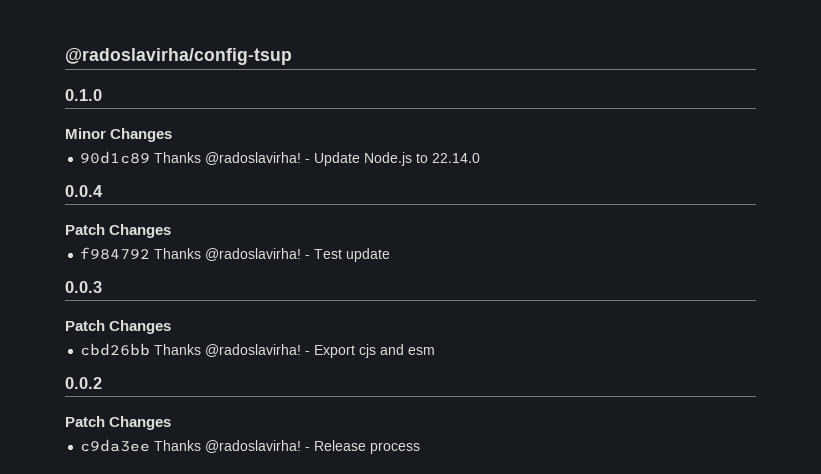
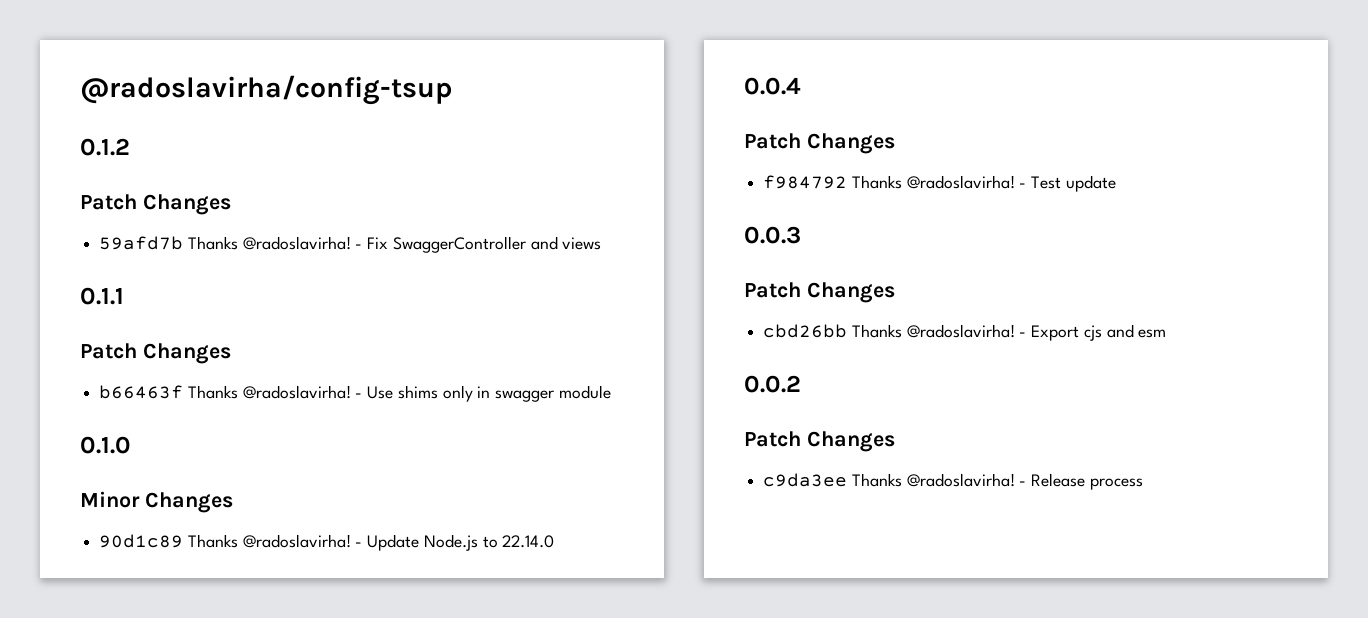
+ 0.1.2
+ Patch Changes
+ 59afd7b Thanks @radoslavirha! - Fix SwaggerController and views
+ 0.1.1
+ Patch Changes
+ b66463f Thanks @radoslavirha! - Use shims only in swagger module

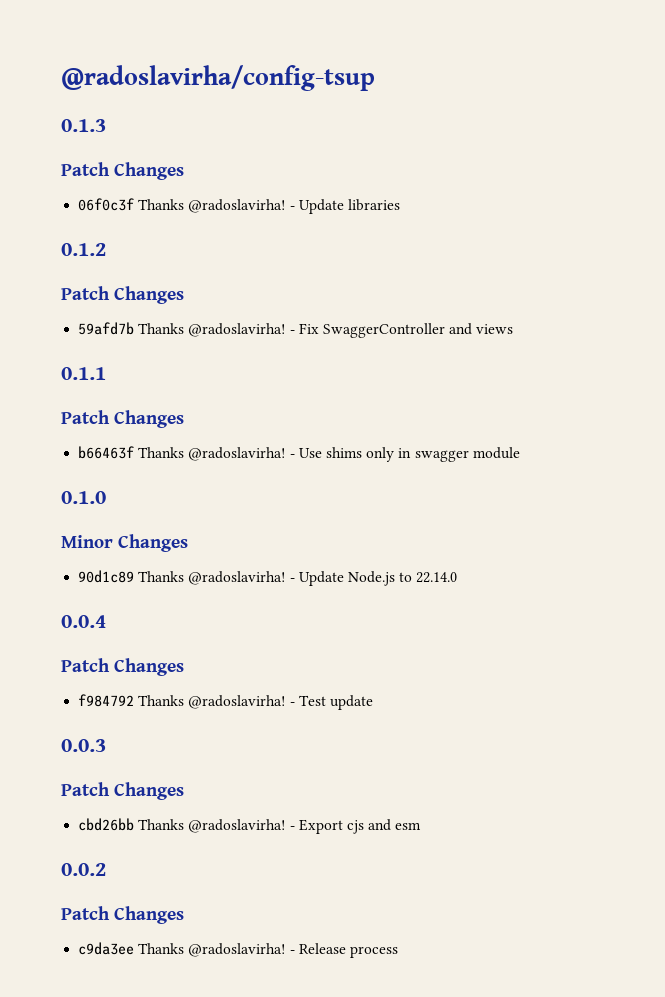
+ 0.1.3
+ Patch Changes
+ 06f0c3f Thanks @radoslavirha! - Update libraries

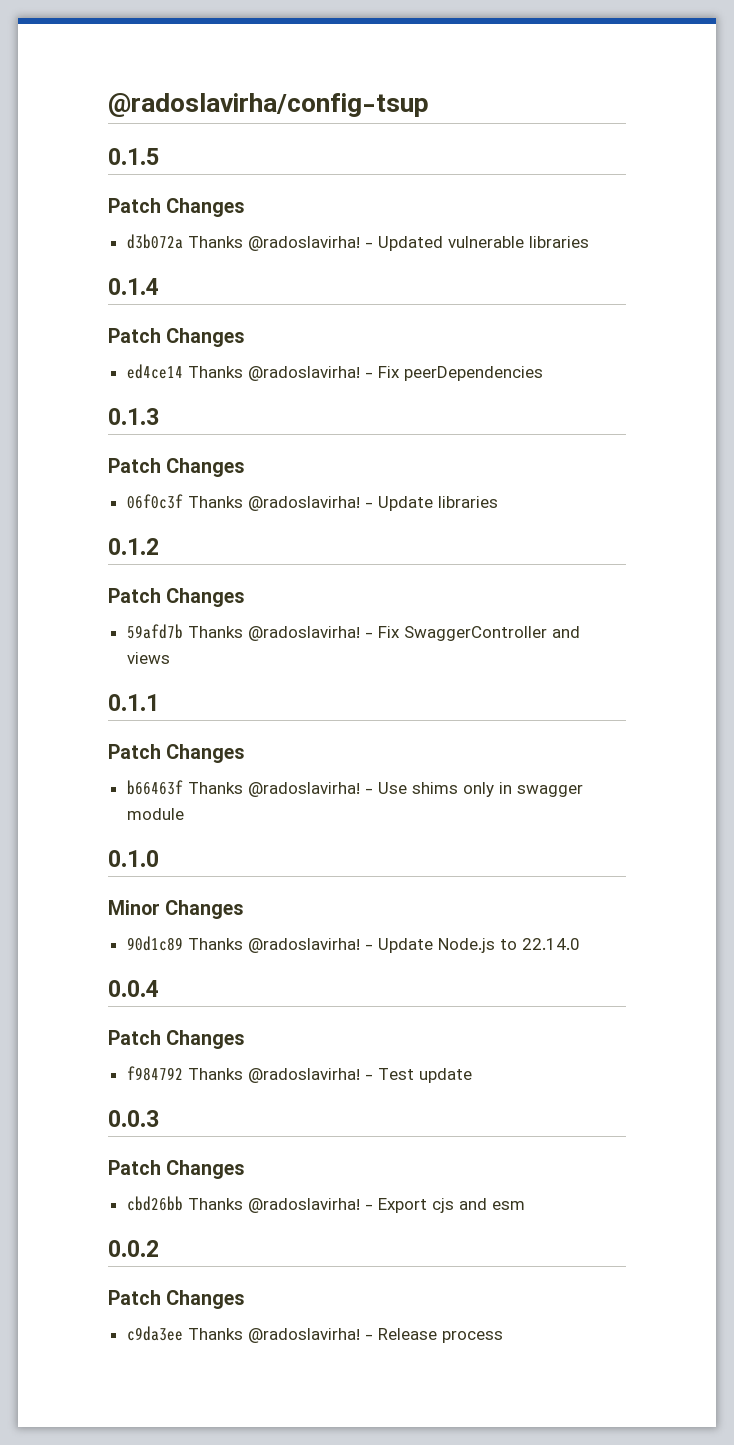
+ 0.1.5
+ Patch Changes
+ d3b072a Thanks @radoslavirha! - Updated vulnerable libraries
+ 0.1.4
+ Patch Changes
+ ed4ce14 Thanks @radoslavirha! - Fix peerDependencies

